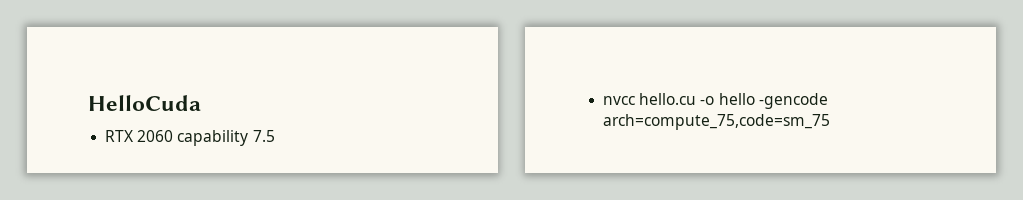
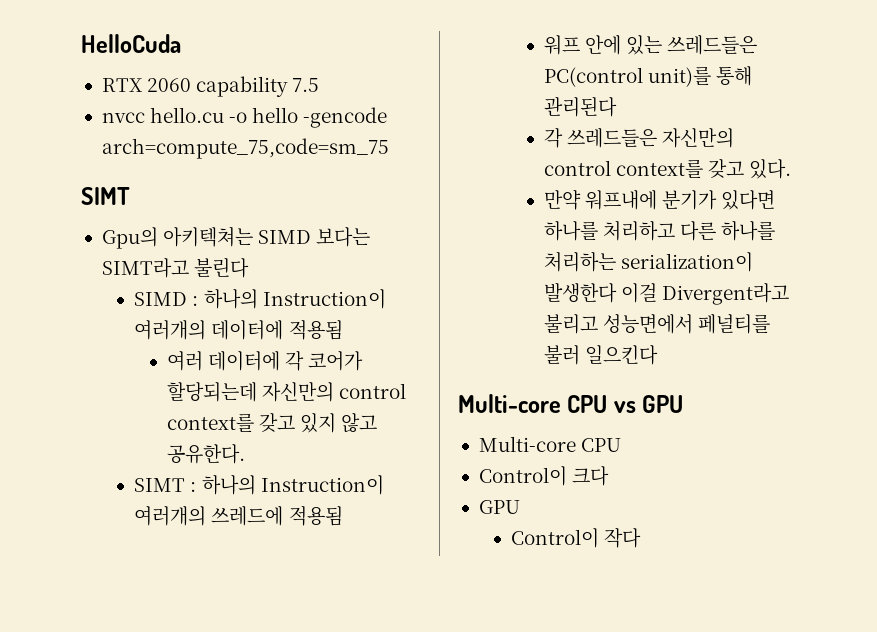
  nvcc hello.cu -o hello -gencode arch=compute_75,code=sm_75
+ SIMT
+ Gpu의 아키텍쳐는 SIMD 보다는 SIMT라고 불린다
+ SIMD : 하나의 Instruction이 여러개의 데이터에 적용됨
+ 여러 데이터에 각 코어가 할당되는데 자신만의 control context를 갖고 있지 않고 공유한다.
+ SIMT : 하나의 Instruction이 여러개의 쓰레드에 적용됨
+ 워프 안에 있는 쓰레드들은 PC(control unit)를 통해 관리된다
+ 각 쓰레드들은 자신만의 control context를 갖고 있다.
+ 만약 워프내에 분기가 있다면 하나를 처리하고 다른 하나를 처리하는 serialization이 발생한다 이걸 Divergent라고 불리고 성능면에서 페널티를 불러 일으킨다
+ Multi-core CPU vs GPU
+ Multi-core CPU
+ Control이 크다
+ GPU
+ Control이 작다

